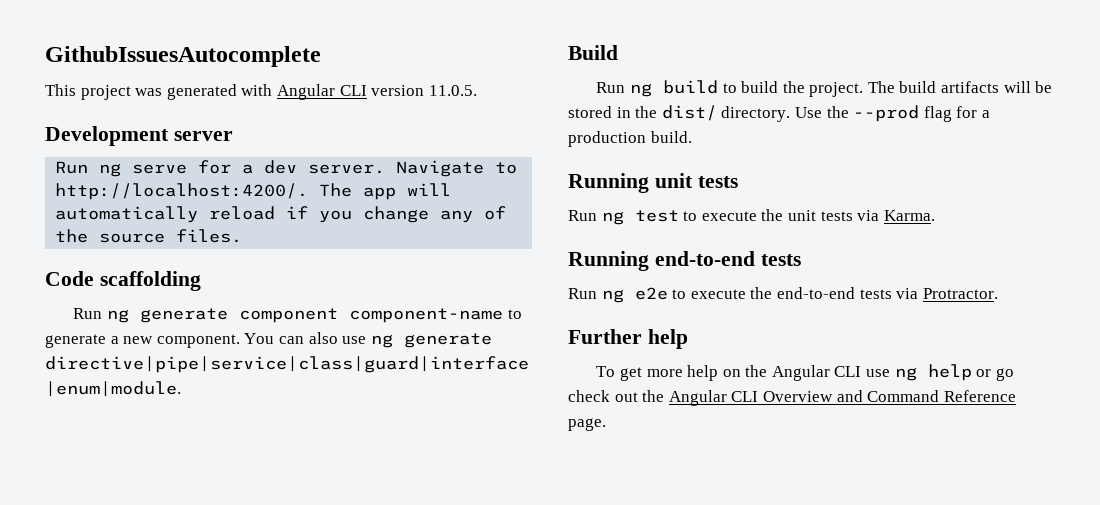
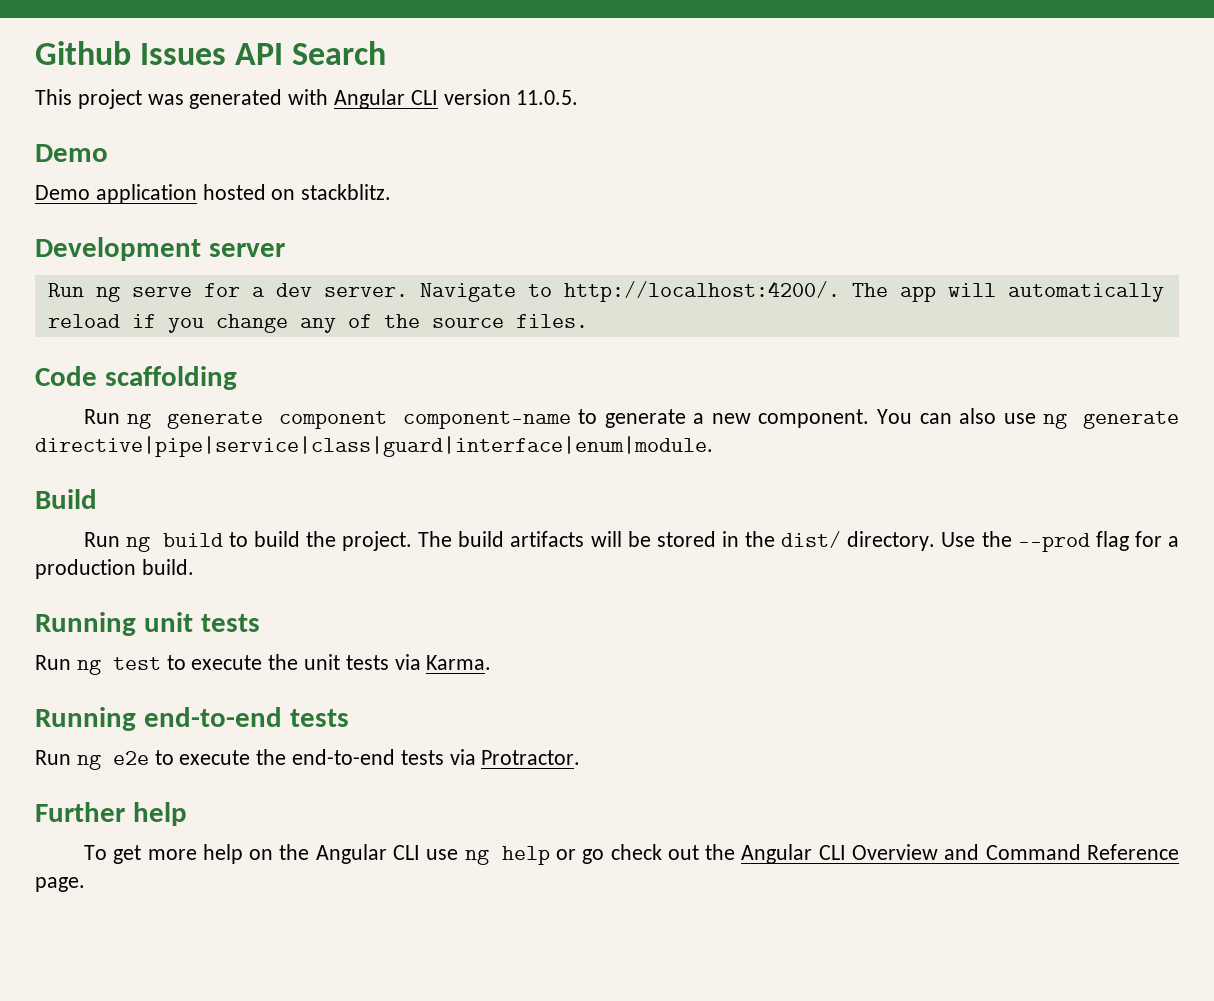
- GithubIssuesAutocomplete
+ Github Issues API Search
  This project was generated with Angular CLI version 11.0.5.
+ Demo
+ Demo application hosted on stackblitz.

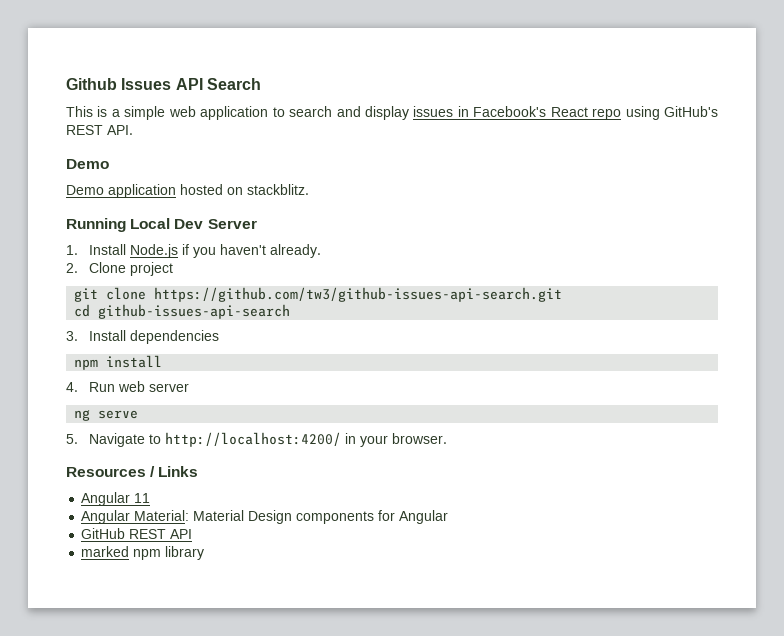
- This project was generated with Angular CLI version 11.0.5.
+ This is a simple web application to search and display issues in Facebook's React repo using GitHub's REST API.
- Development server
+ Running Local Dev Server
+ 1. Install Node.js if you haven't already.
+ 2. Clone project
+ git clone https://github.com/tw3/github-issues-api-search.git
+ cd github-issues-api-search
+ 3. Install dependencies
+ npm install
+ 4. Run web server
- Run ng serve for a dev server. Navigate to http://localhost:4200/. The app will automatically reload if you change any of the source files.
- Code scaffolding
- Run ng generate component component-name to generate a new component. You can also use ng generate directive|pipe|service|class|guard|interface|enum|module.
- Build
- Run ng build to build the project. The build artifacts will be stored in the dist/ directory. Use the --prod flag for a production build.
- Running unit tests
- Run ng test to execute the unit tests via Karma.
- Running end-to-end tests
- Run ng e2e to execute the end-to-end tests via Protractor.
- Further help
- To get more help on the Angular CLI use ng help or go check out the Angular CLI Overview and Command Reference page.
+ ng serve
+ 5. Navigate to http://localhost:4200/ in your browser.
+ Resources / Links
+ Angular 11
+ Angular Material: Material Design components for Angular
+ GitHub REST API
+ marked npm library

